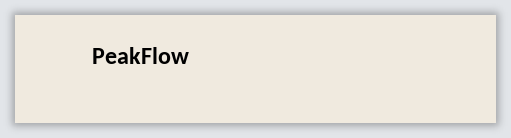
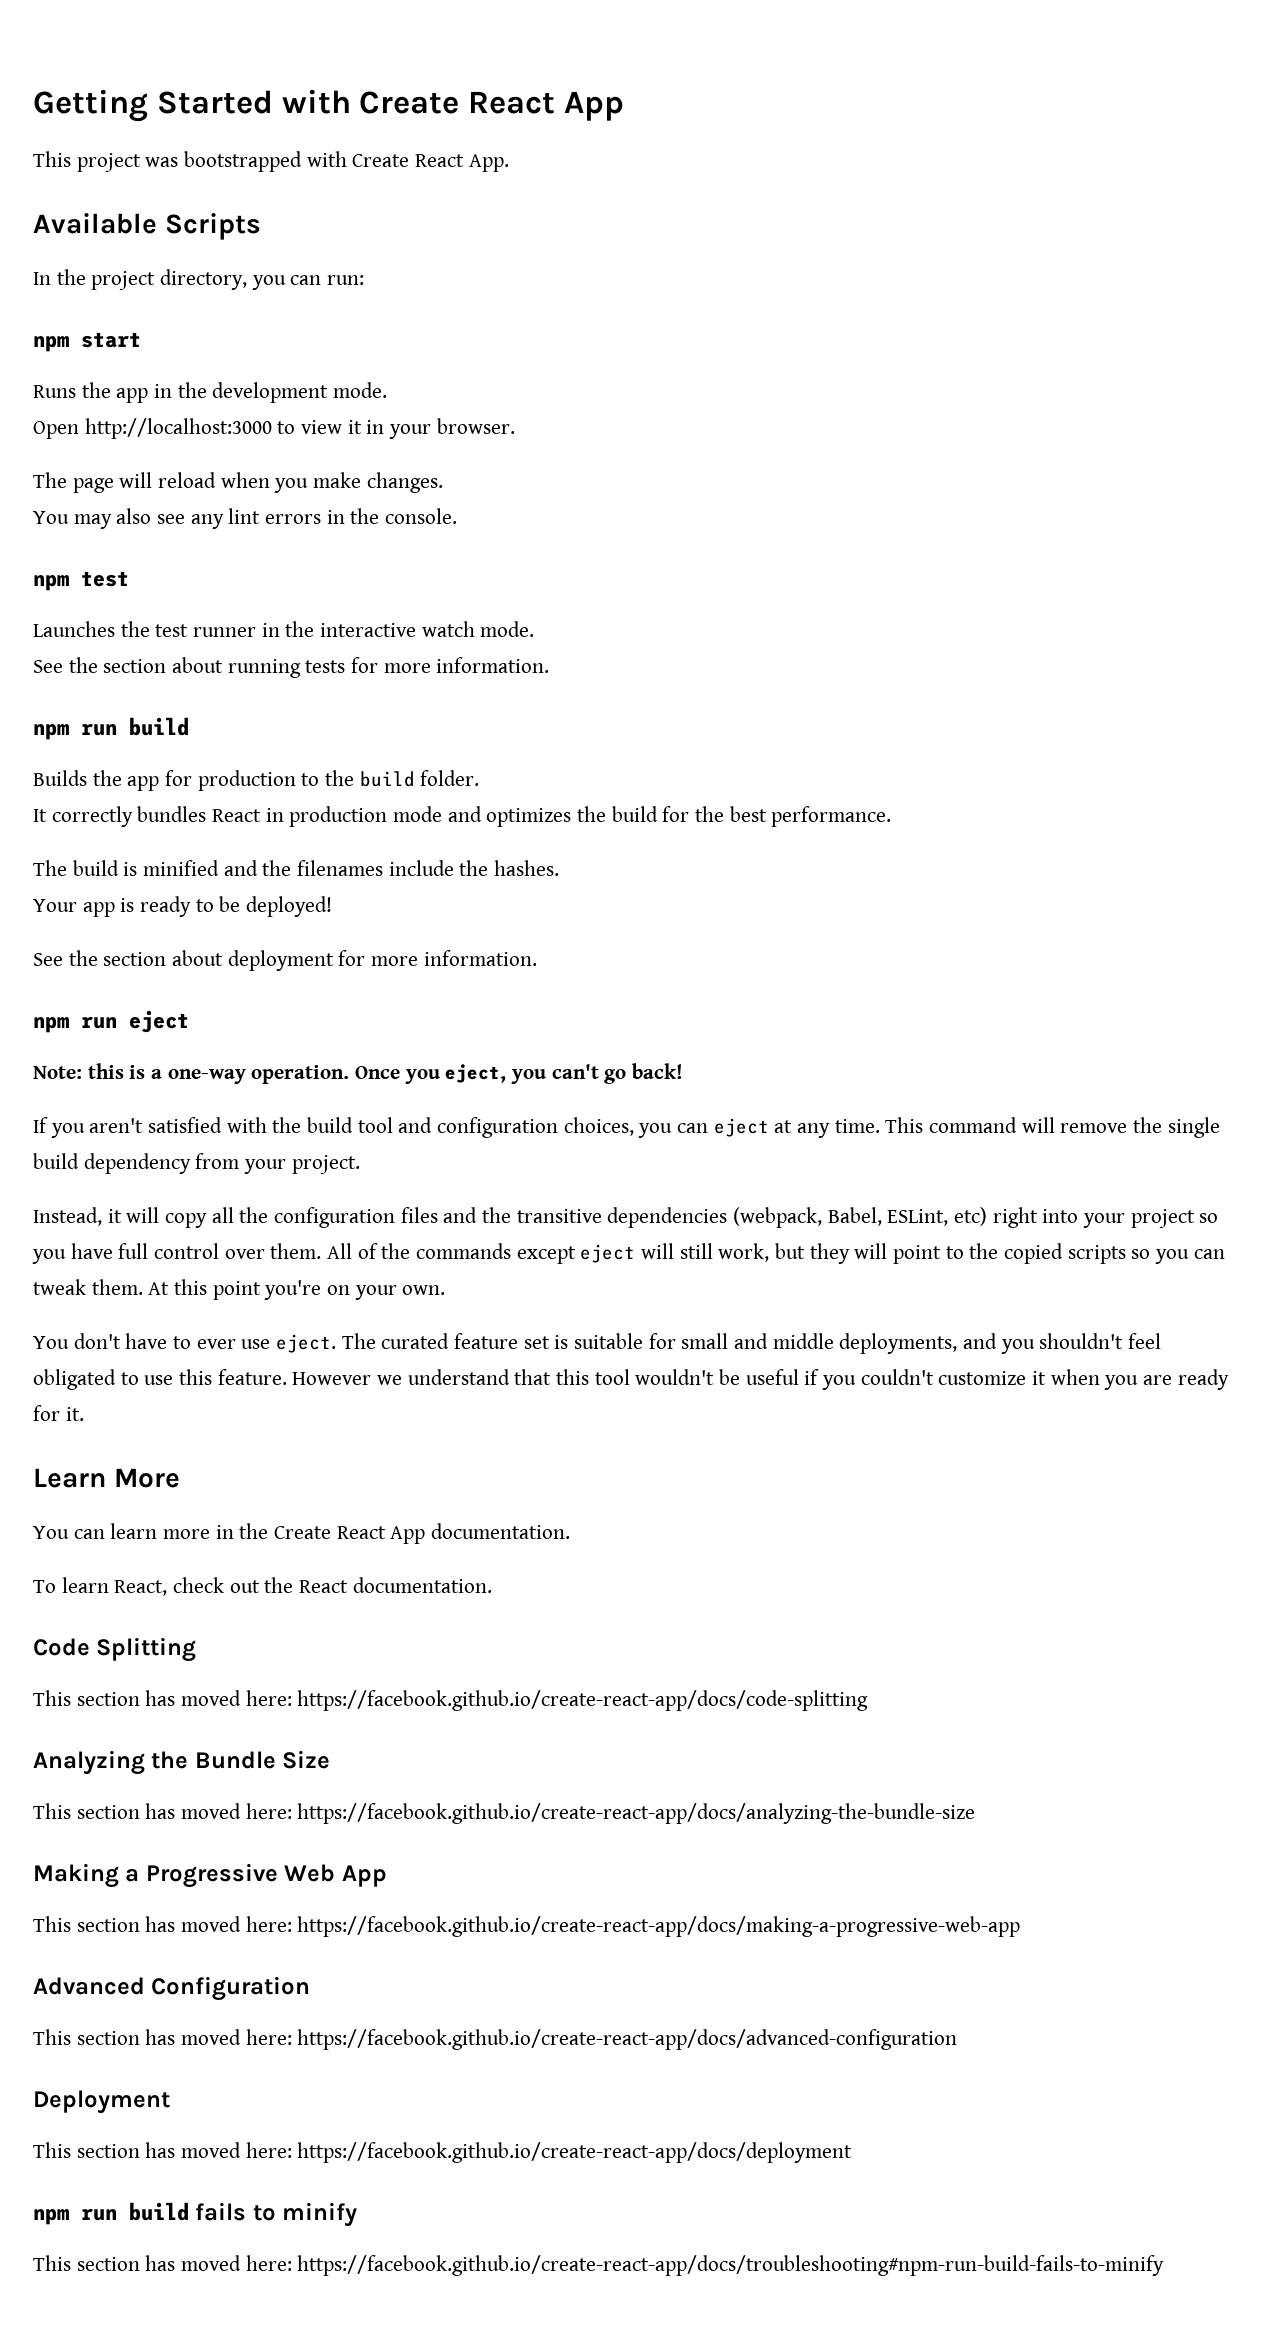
- PeakFlow
+ Getting Started with Create React App
+ This project was bootstrapped with Create React App.
+ Available Scripts
+ In the project directory, you can run:
+ npm start
+ Runs the app in the development mode.
+ Open http://localhost:3000 to view it in your browser.
+ The page will reload when you make changes.
+ You may also see any lint errors in the console.
+ npm test
+ Launches the test runner in the interactive watch mode.
+ See the section about running tests for more information.
+ npm run build
+ Builds the app for production to the build folder.
+ It correctly bundles React in production mode and optimizes the build for the best performance.
+ The build is minified and the filenames include the hashes.
+ Your app is ready to be deployed!
+ See the section about deployment for more information.
+ npm run eject
+ Note: this is a one-way operation. Once you eject, you can't go back!
+ If you aren't satisfied with the build tool and configuration choices, you can eject at any time. This command will remove the single build dependency from your project.
+ Instead, it will copy all the configuration files and the transitive dependencies (webpack, Babel, ESLint, etc) right into your project so you have full control over them. All of the commands except eject will still work, but they will point to the copied scripts so you can tweak them. At this point you're on your own.
+ You don't have to ever use eject. The curated feature set is suitable for small and middle deployments, and you shouldn't feel obligated to use this feature. However we understand that this tool wouldn't be useful if you couldn't customize it when you are ready for it.
+ Learn More
+ You can learn more in the Create React App documentation.
+ To learn React, check out the React documentation.
+ Code Splitting
+ This section has moved here: https://facebook.github.io/create-react-app/docs/code-splitting
+ Analyzing the Bundle Size
+ This section has moved here: https://facebook.github.io/create-react-app/docs/analyzing-the-bundle-size
+ Making a Progressive Web App
+ This section has moved here: https://facebook.github.io/create-react-app/docs/making-a-progressive-web-app
+ Advanced Configuration
+ This section has moved here: https://facebook.github.io/create-react-app/docs/advanced-configuration
+ Deployment
+ This section has moved here: https://facebook.github.io/create-react-app/docs/deployment
+ npm run build fails to minify
+ This section has moved here: https://facebook.github.io/create-react-app/docs/troubleshooting#npm-run-build-fails-to-minify

